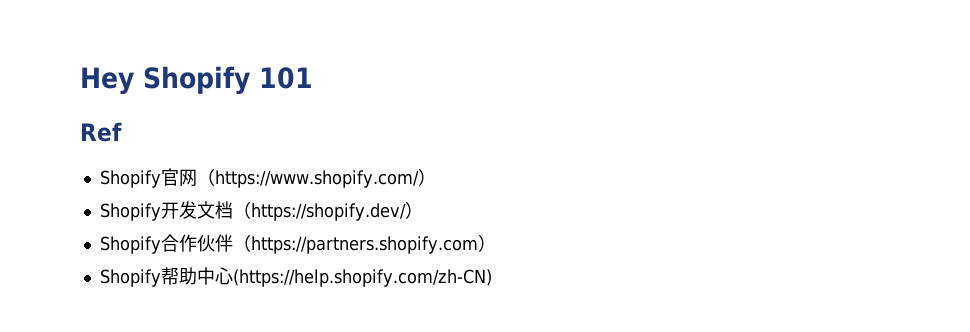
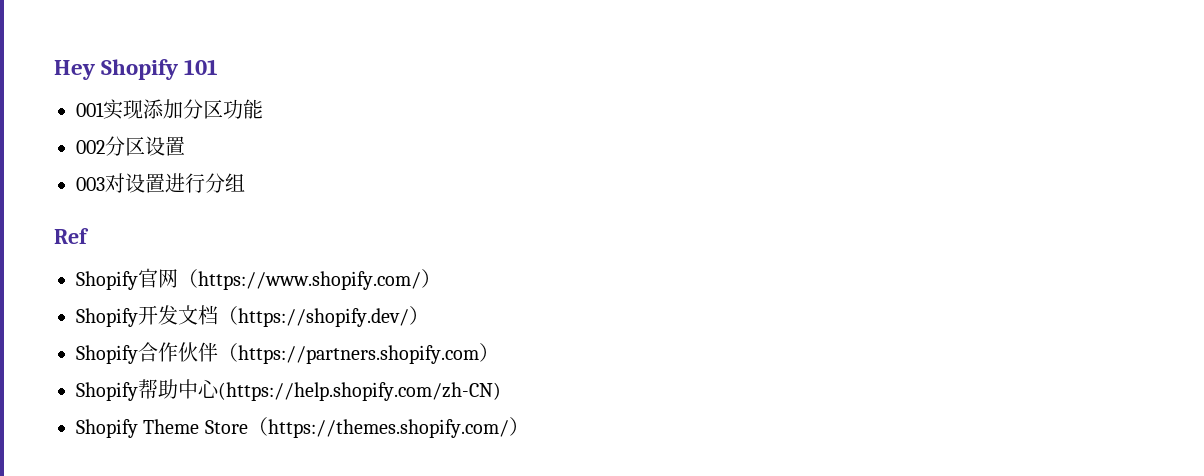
+ 001实现添加分区功能
+ 002分区设置
+ 003对设置进行分组
+ Shopify Theme Store（https://themes.shopify.com/）

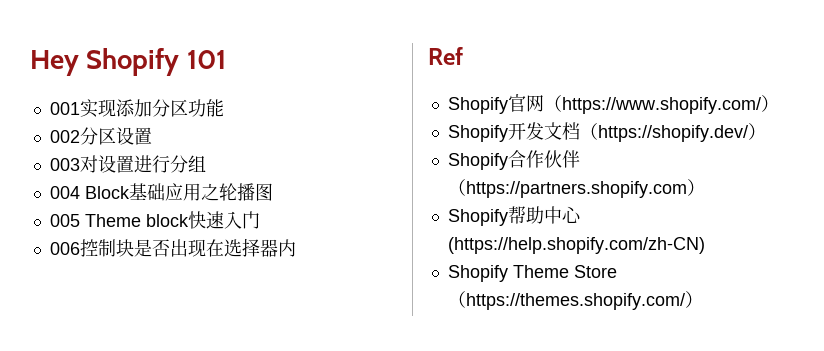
+ 004 Block基础应用之轮播图
+ 005 Theme block快速入门
+ 006控制块是否出现在选择器内

